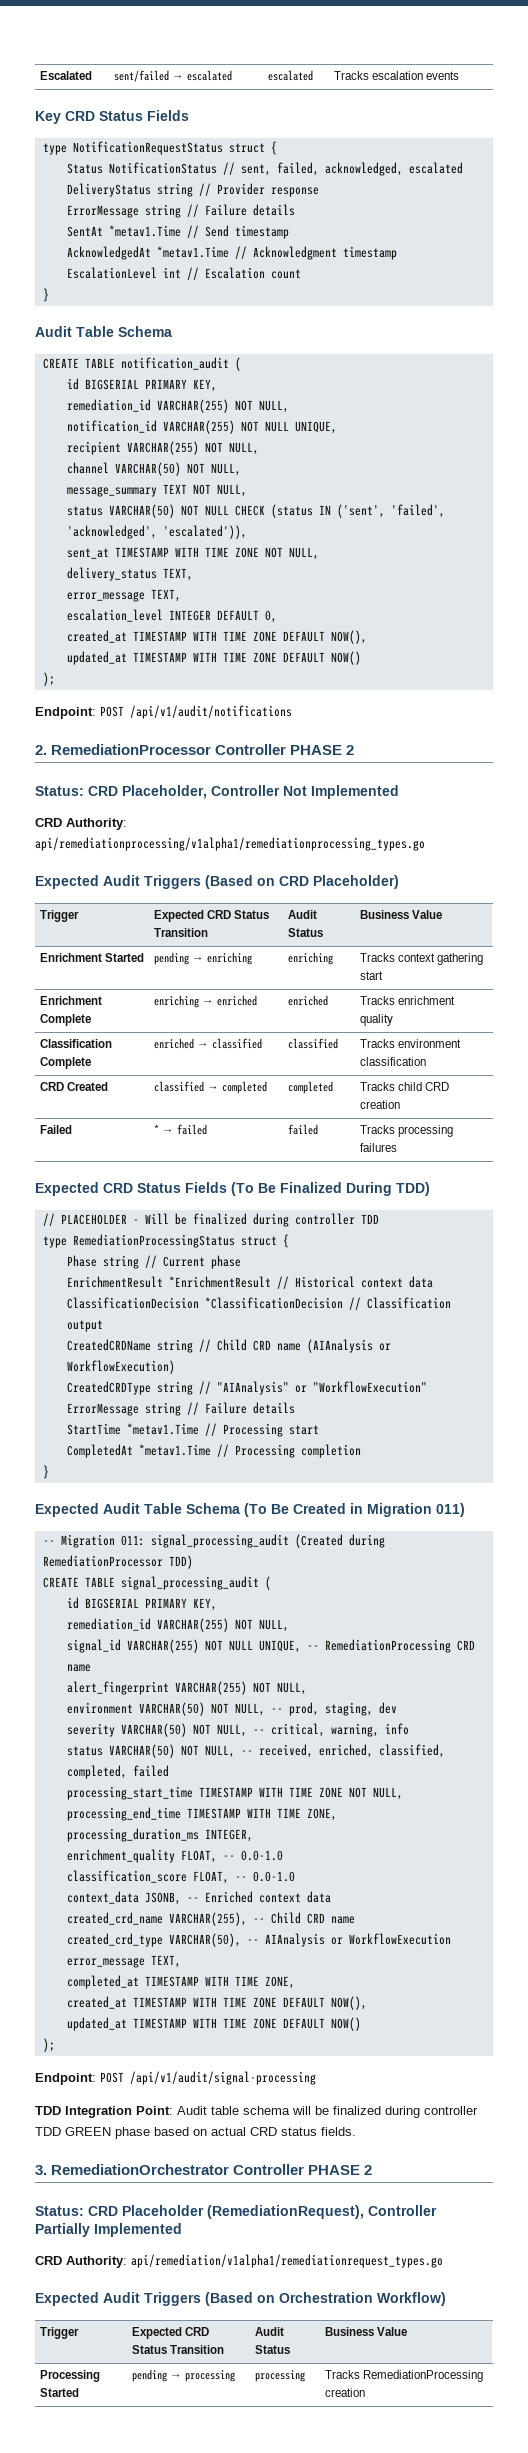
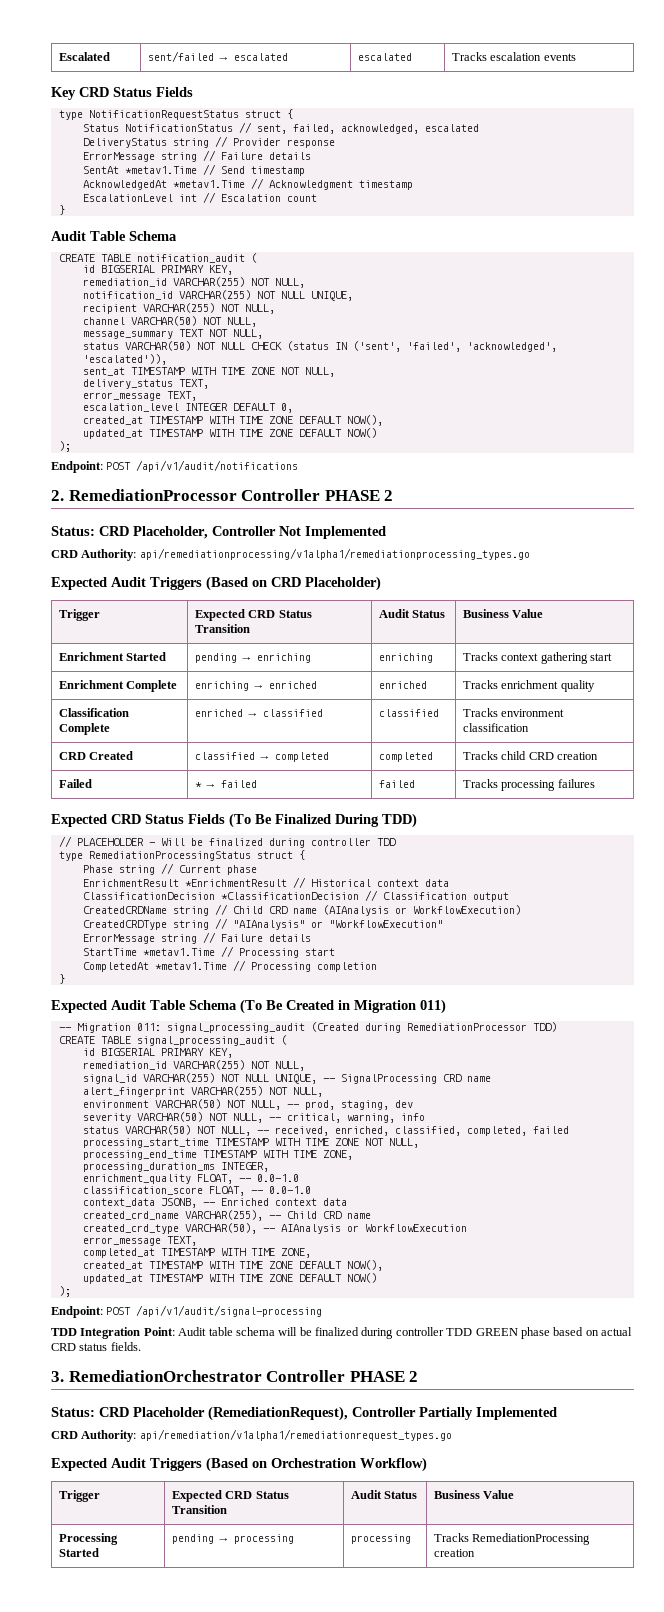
- signal_id VARCHAR(255) NOT NULL UNIQUE, -- RemediationProcessing CRD name
+ signal_id VARCHAR(255) NOT NULL UNIQUE, -- SignalProcessing CRD name

